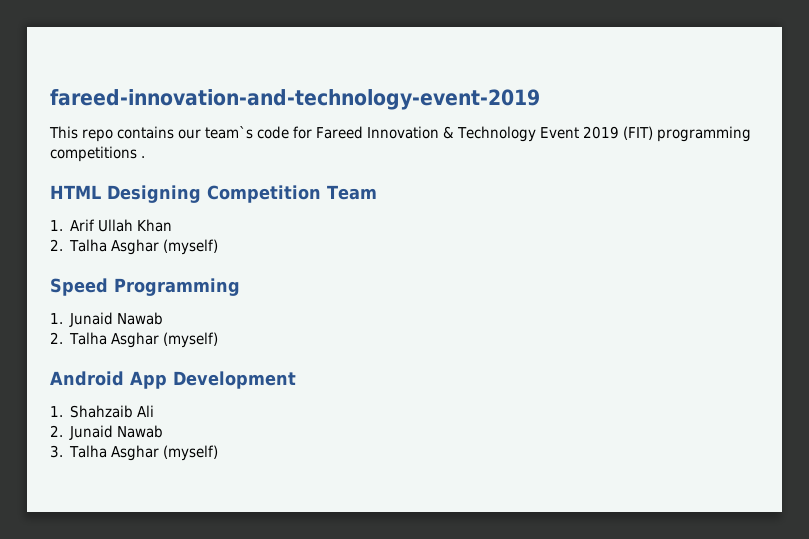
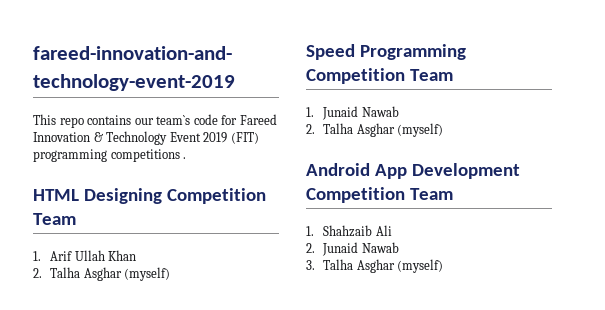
- Speed Programming
+ Speed Programming Competition Team
- Android App Development
+ Android App Development Competition Team

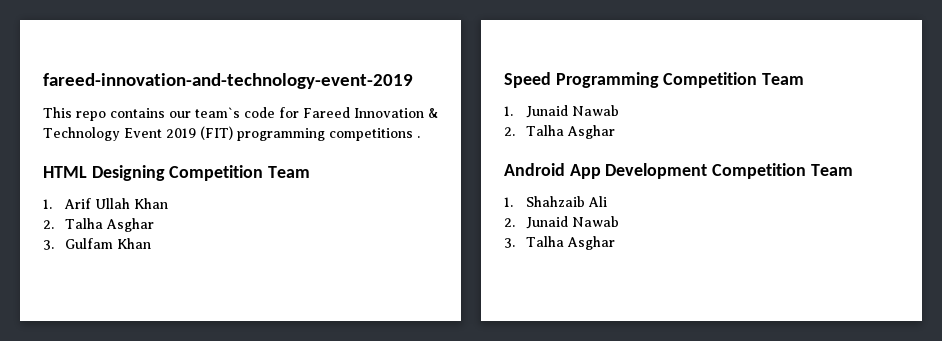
  1. Arif Ullah Khan
- 2. Talha Asghar (myself)
+ 2. Talha Asghar
+ 3. Gulfam Khan
  1. Junaid Nawab
- 2. Talha Asghar (myself)
+ 2. Talha Asghar
- 3. Talha Asghar (myself)
+ 3. Talha Asghar

